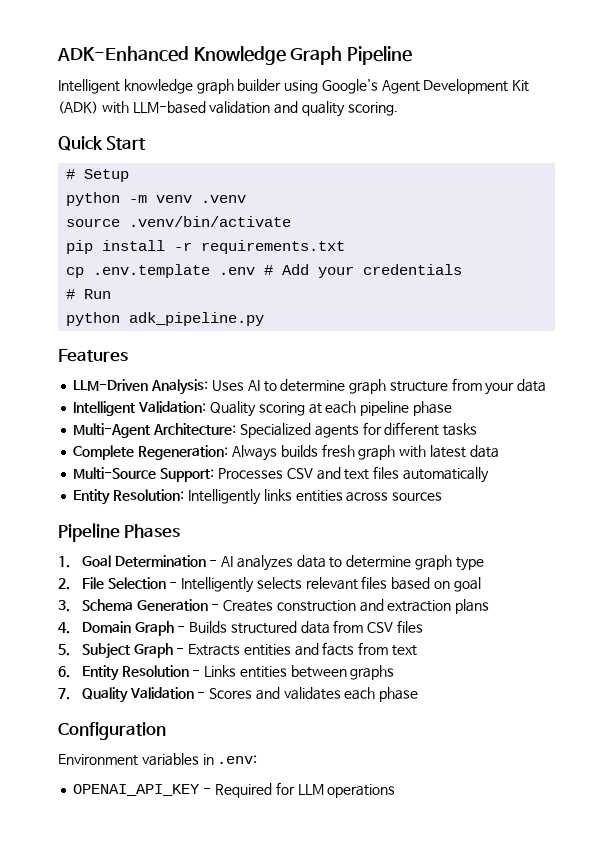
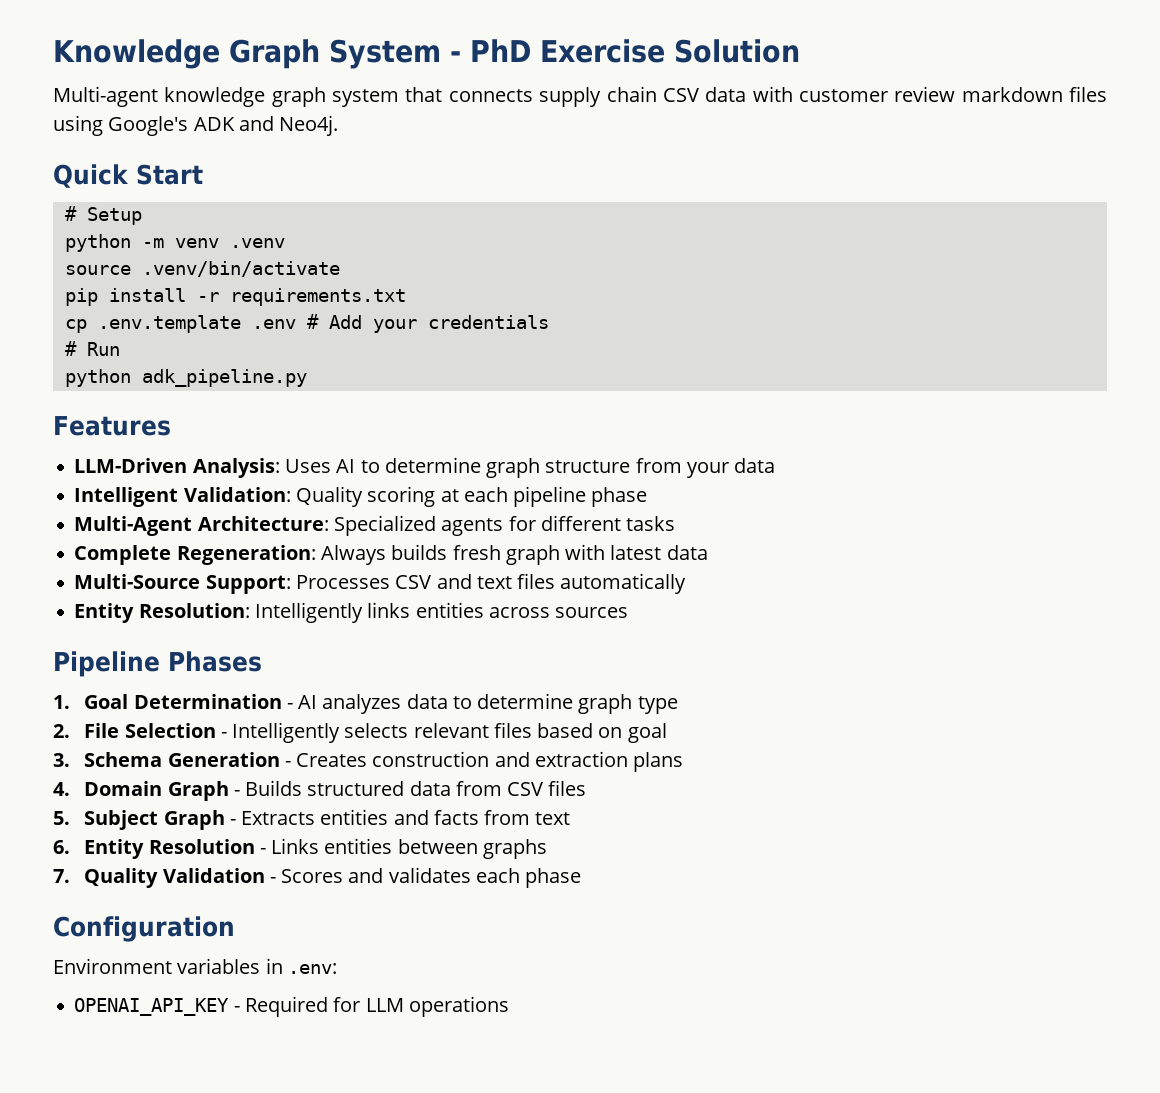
- ADK-Enhanced Knowledge Graph Pipeline
- Intelligent knowledge graph builder using Google's Agent Development Kit (ADK) with LLM-based validation and quality scoring.
+ Knowledge Graph System - PhD Exercise Solution
+ Multi-agent knowledge graph system that connects supply chain CSV data with customer review markdown files using Google's ADK and Neo4j.

